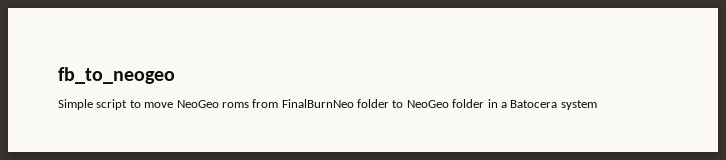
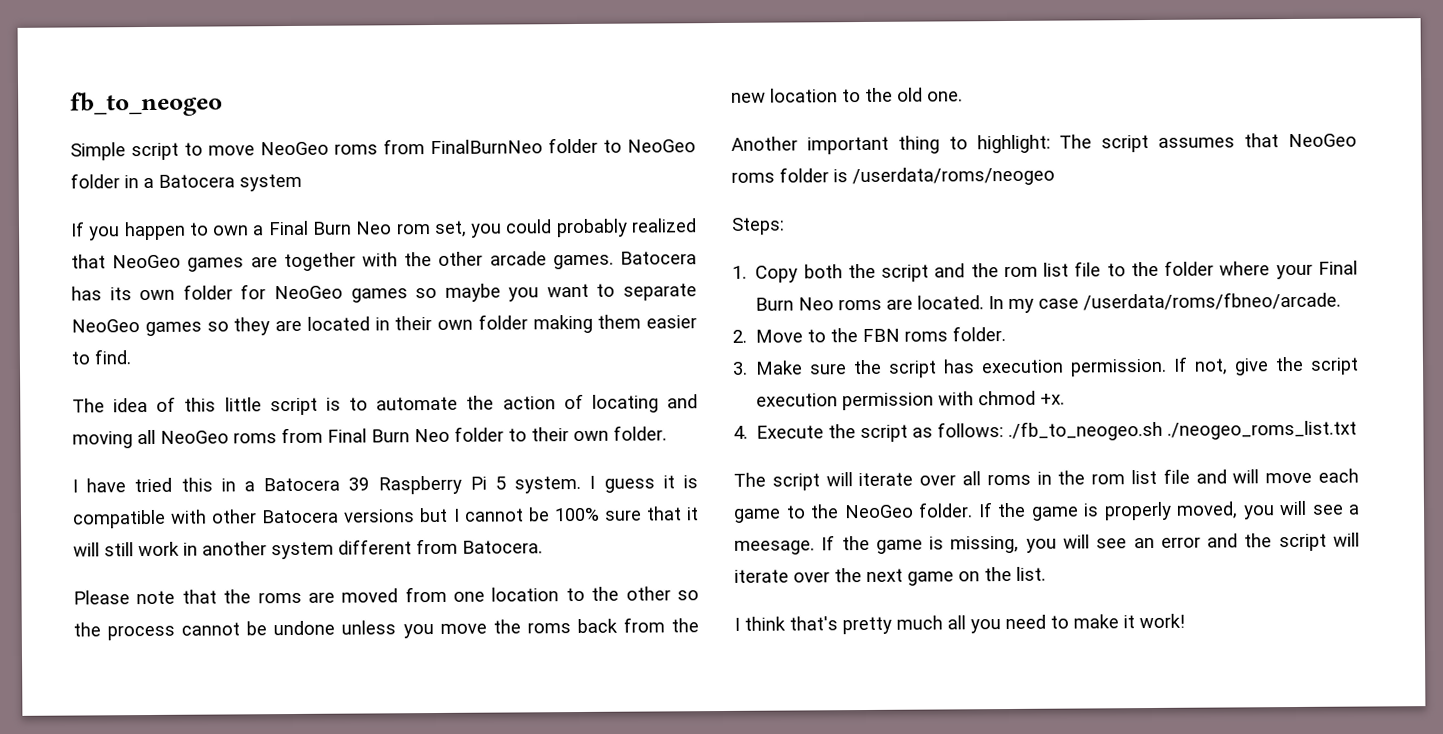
+ If you happen to own a Final Burn Neo rom set, you could probably realized that NeoGeo games are together with the other arcade games. Batocera has its own folder for NeoGeo games so maybe you want to separate NeoGeo games so they are located in their own folder making them easier to find.
+ The idea of this little script is to automate the action of locating and moving all NeoGeo roms from Final Burn Neo folder to their own folder.
+ I have tried this in a Batocera 39 Raspberry Pi 5 system. I guess it is compatible with other Batocera versions but I cannot be 100% sure that it will still work in another system different from Batocera.
+ Please note that the roms are moved from one location to the other so the process cannot be undone unless you move the roms back from the new location to the old one.
+ Another important thing to highlight: The script assumes that NeoGeo roms folder is /userdata/roms/neogeo
+ Steps:
+ 1. Copy both the script and the rom list file to the folder where your Final Burn Neo roms are located. In my case /userdata/roms/fbneo/arcade.
+ 2. Move to the FBN roms folder.
+ 3. Make sure the script has execution permission. If not, give the script execution permission with chmod +x.
+ 4. Execute the script as follows: ./fb_to_neogeo.sh ./neogeo_roms_list.txt
+ The script will iterate over all roms in the rom list file and will move each game to the NeoGeo folder. If the game is properly moved, you will see a meesage. If the game is missing, you will see an error and the script will iterate over the next game on the list.
+ I think that's pretty much all you need to make it work!

